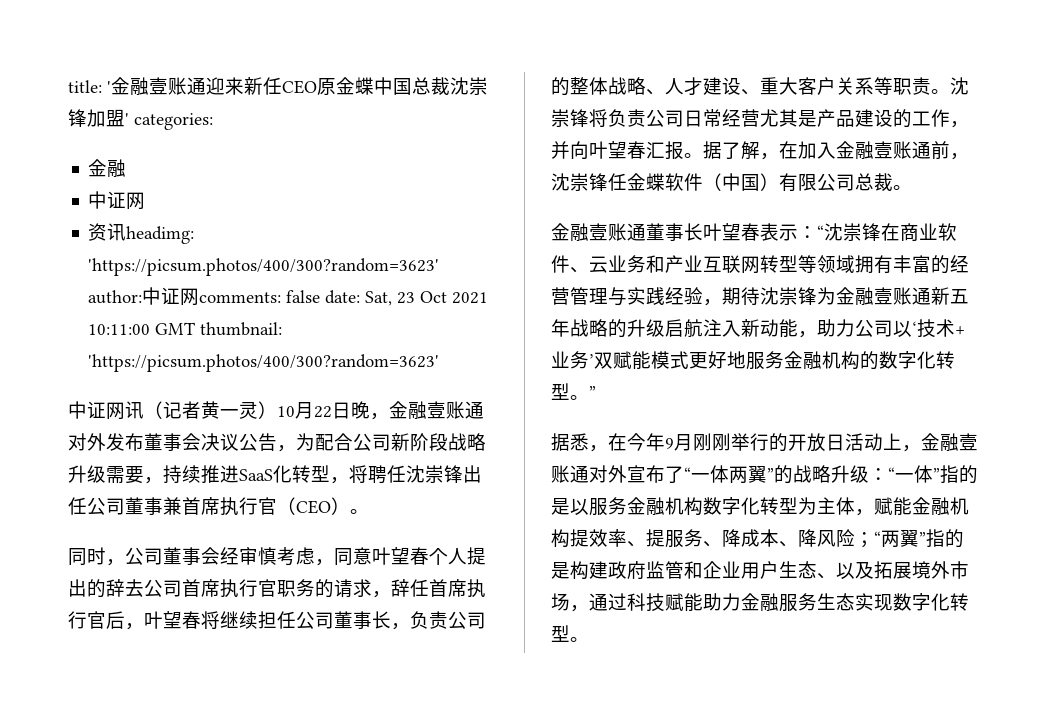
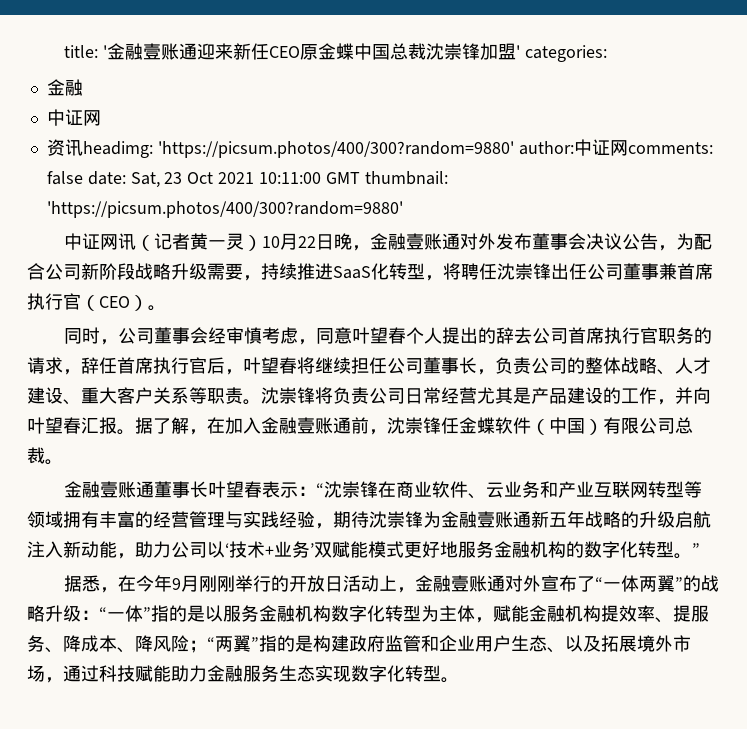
- 资讯headimg: 'https://picsum.photos/400/300?random=3623' author:中证网comments: false date: Sat, 23 Oct 2021 10:11:00 GMT thumbnail: 'https://picsum.photos/400/300?random=3623'
+ 资讯headimg: 'https://picsum.photos/400/300?random=9880' author:中证网comments: false date: Sat, 23 Oct 2021 10:11:00 GMT thumbnail: 'https://picsum.photos/400/300?random=9880'

